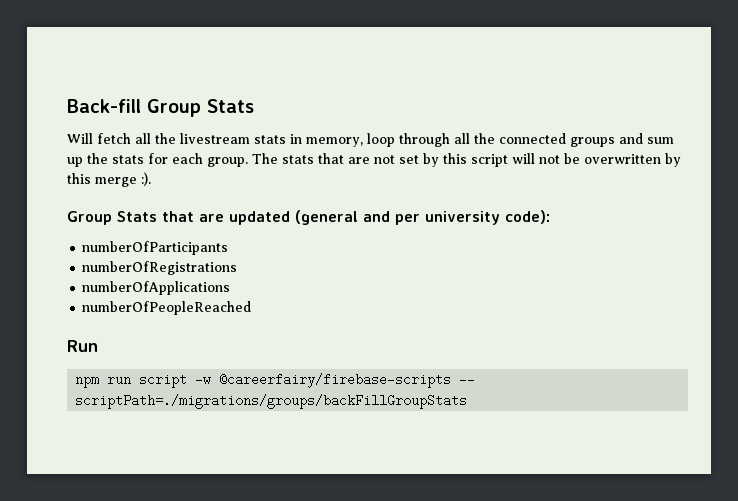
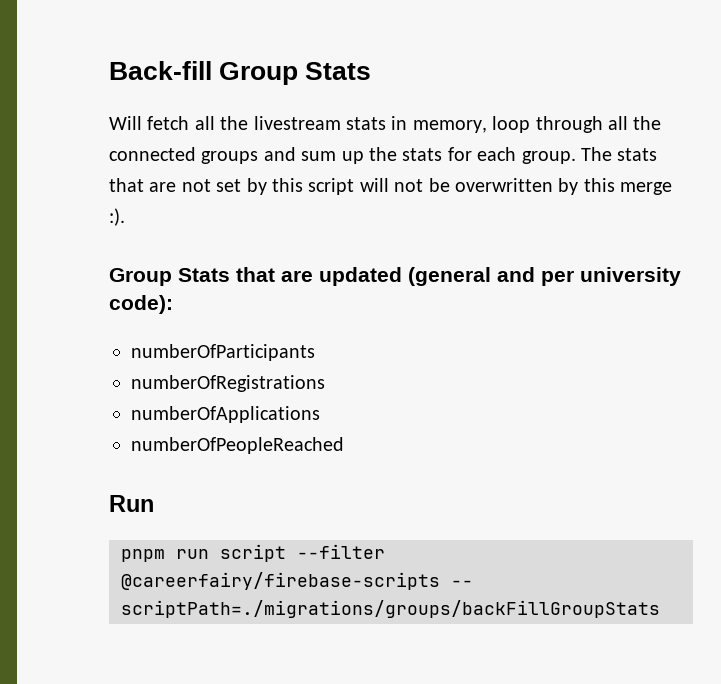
- npm run script -w @careerfairy/firebase-scripts -- scriptPath=./migrations/groups/backFillGroupStats
+ pnpm run script --filter @careerfairy/firebase-scripts -- scriptPath=./migrations/groups/backFillGroupStats

